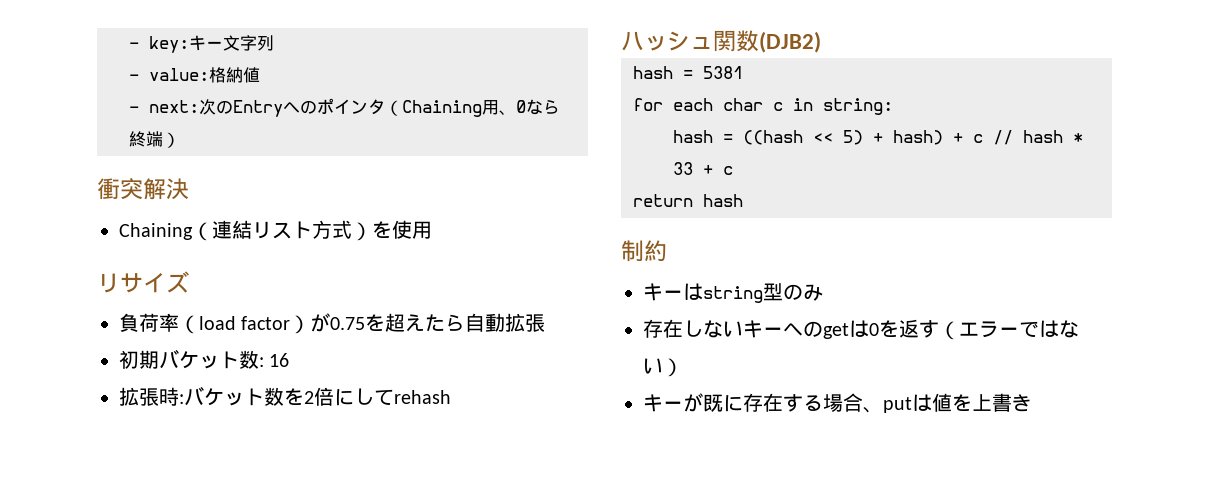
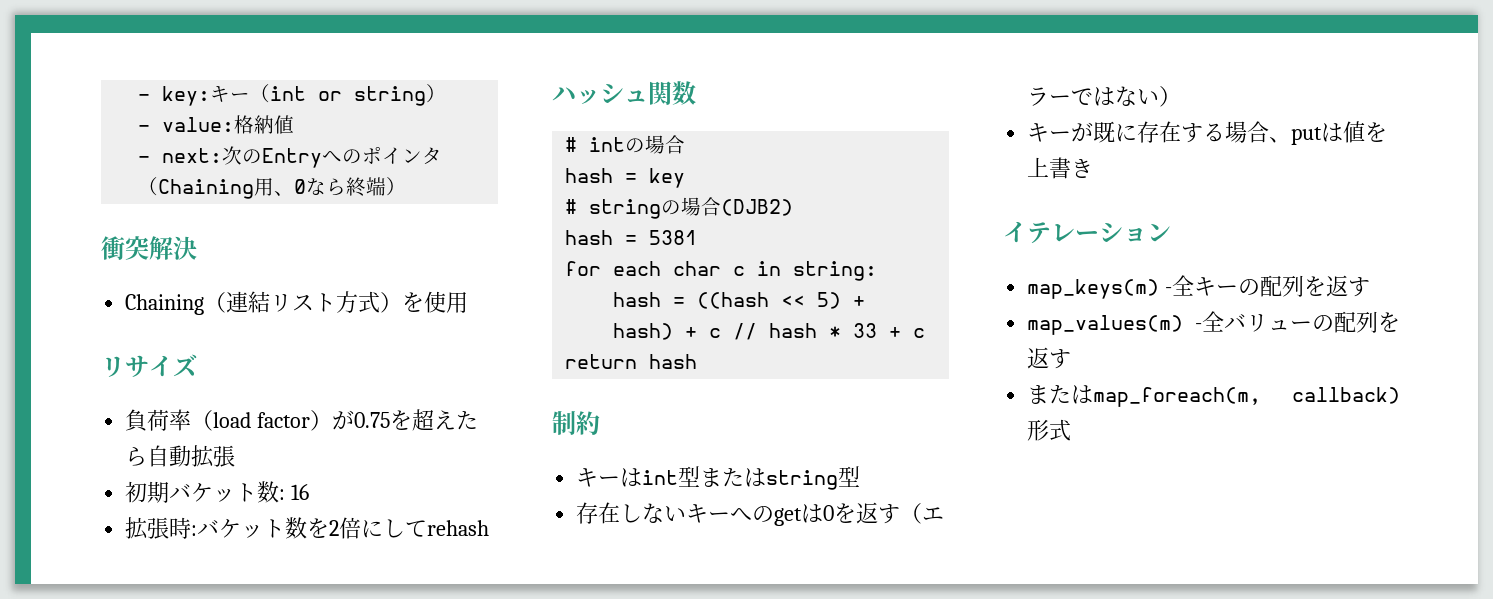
- - key:キー文字列
+ - key:キー（int or string）
- ハッシュ関数(DJB2)
+ ハッシュ関数
+ # intの場合
+ hash = key
+ # stringの場合(DJB2)
- キーはstring型のみ
+ キーはint型またはstring型
+ イテレーション
+ map_keys(m) -全キーの配列を返す
+ map_values(m) -全バリューの配列を返す
+ またはmap_foreach(m, callback)形式

